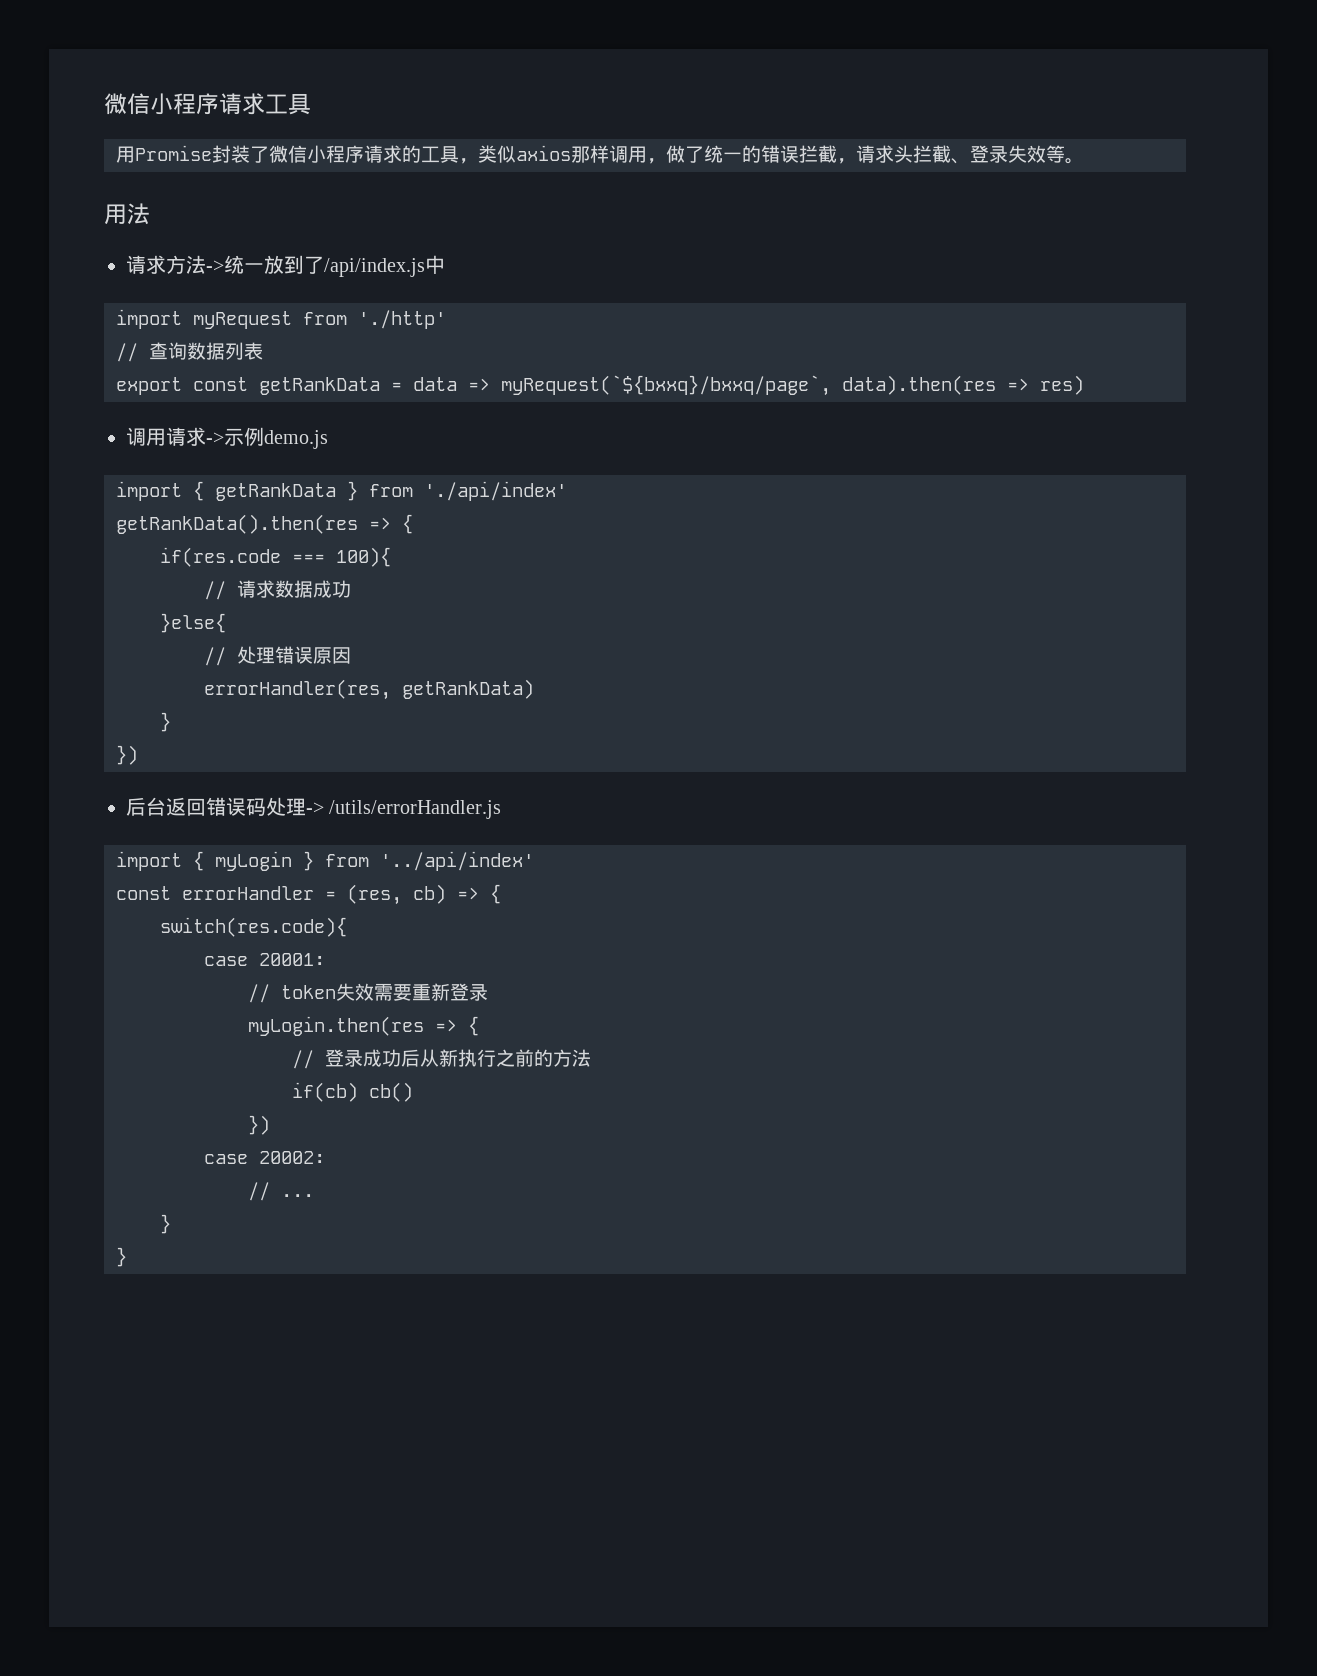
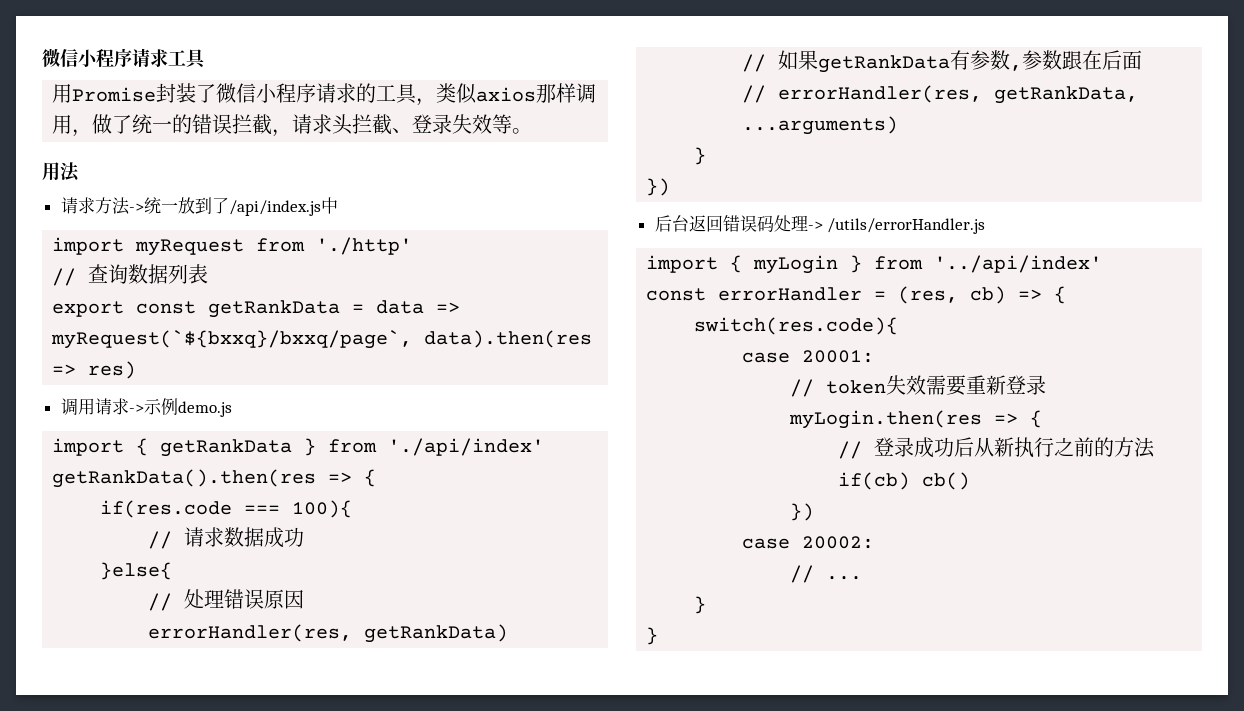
+ // 如果getRankData有参数,参数跟在后面
+ // errorHandler(res, getRankData, ...arguments)

